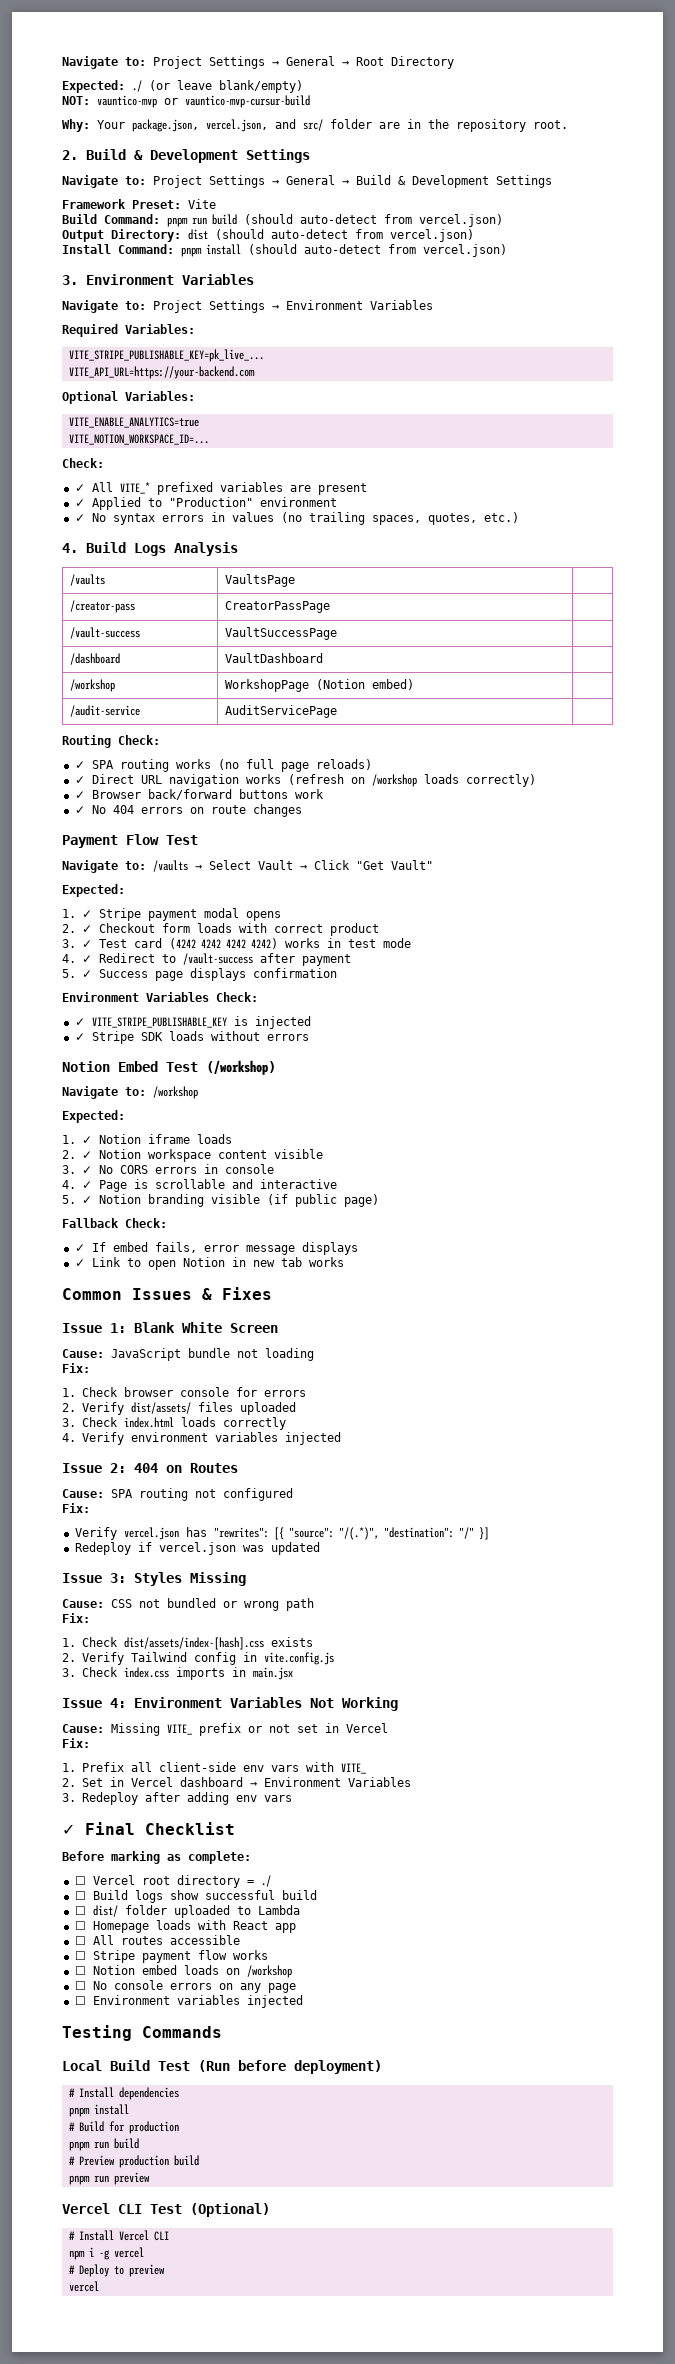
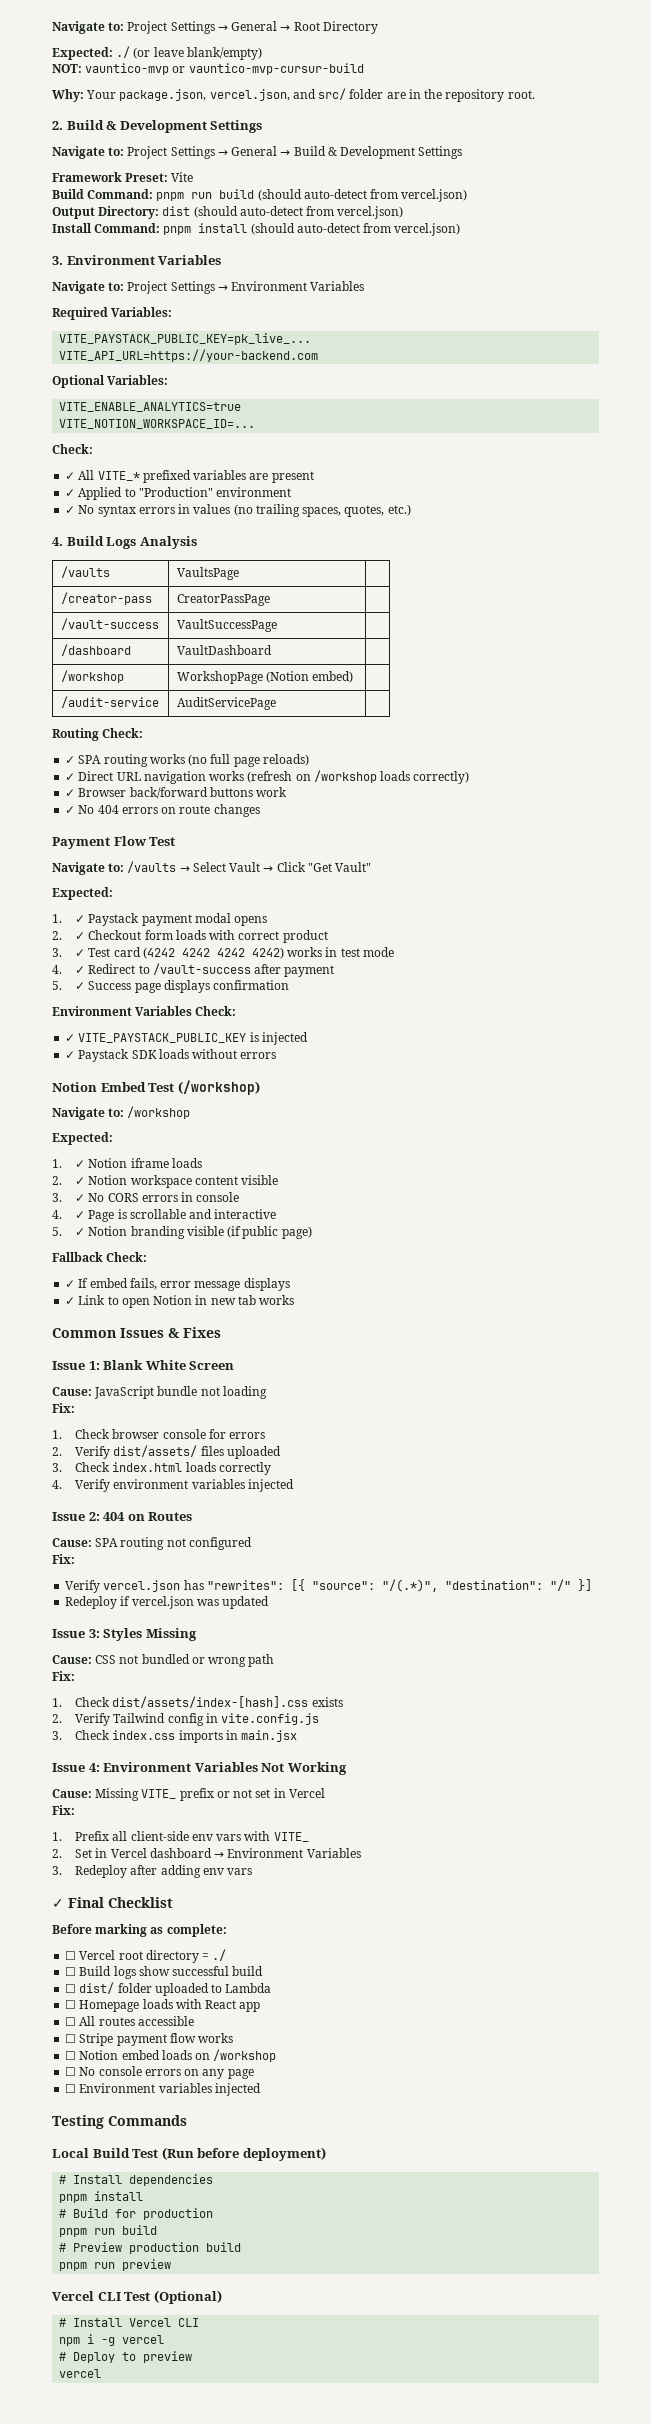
- VITE_STRIPE_PUBLISHABLE_KEY=pk_live_...
+ VITE_PAYSTACK_PUBLIC_KEY=pk_live_...
- 1. ✓ Stripe payment modal opens
+ 1. ✓ Paystack payment modal opens
- ✓ VITE_STRIPE_PUBLISHABLE_KEY is injected
+ ✓ VITE_PAYSTACK_PUBLIC_KEY is injected
- ✓ Stripe SDK loads without errors
+ ✓ Paystack SDK loads without errors

